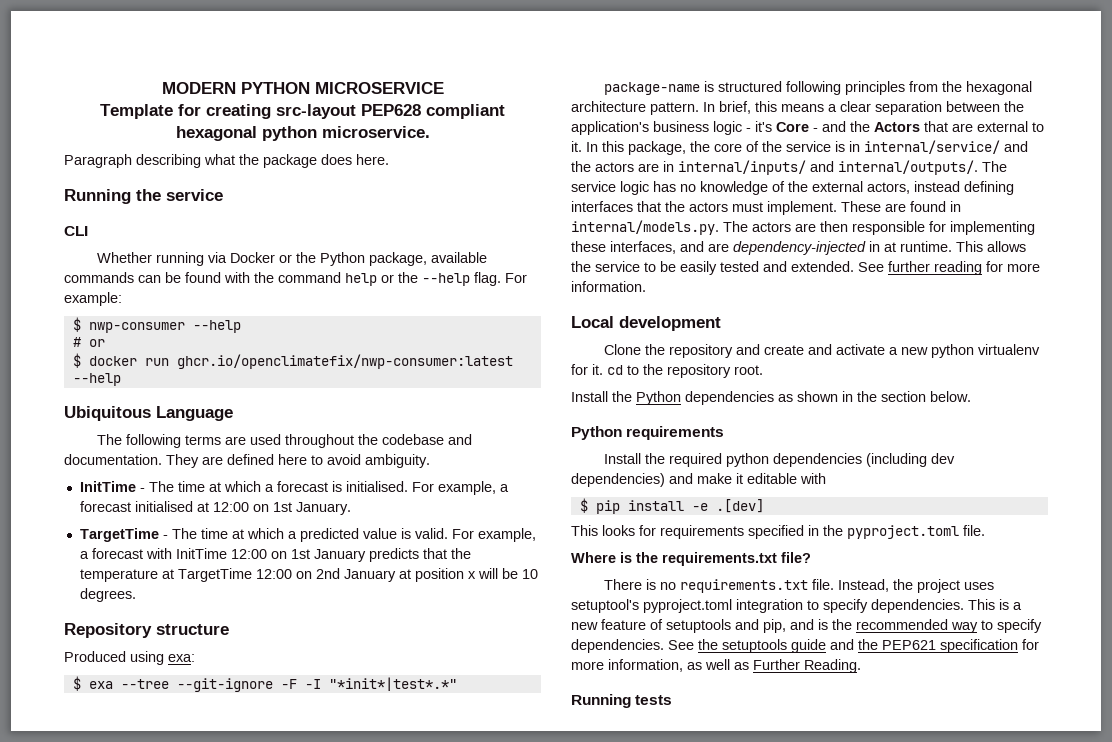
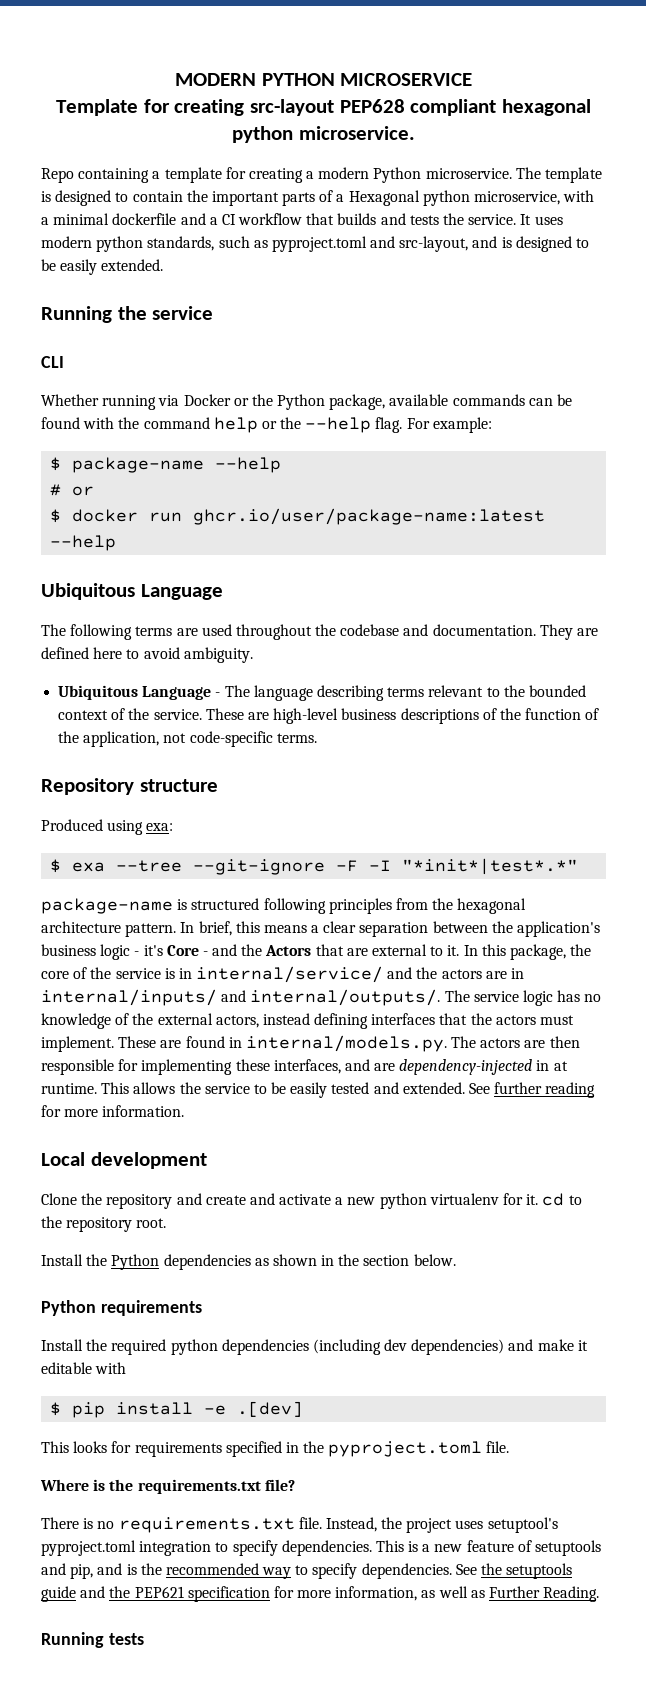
- Paragraph describing what the package does here.
+ Repo containing a template for creating a modern Python microservice. The template is designed to contain the important parts of a Hexagonal python microservice, with a minimal dockerfile and a CI workflow that builds and tests the service. It uses modern python standards, such as pyproject.toml and src-layout, and is designed to be easily extended.
- $ nwp-consumer --help
+ $ package-name --help
- $ docker run ghcr.io/openclimatefix/nwp-consumer:latest --help
+ $ docker run ghcr.io/user/package-name:latest --help
- InitTime - The time at which a forecast is initialised. For example, a forecast initialised at 12:00 on 1st January.
- TargetTime - The time at which a predicted value is valid. For example, a forecast with InitTime 12:00 on 1st January predicts that the temperature at TargetTime 12:00 on 2nd January at position x will be 10 degrees.
+ Ubiquitous Language - The language describing terms relevant to the bounded context of the service. These are high-level business descriptions of the function of the application, not code-specific terms.

